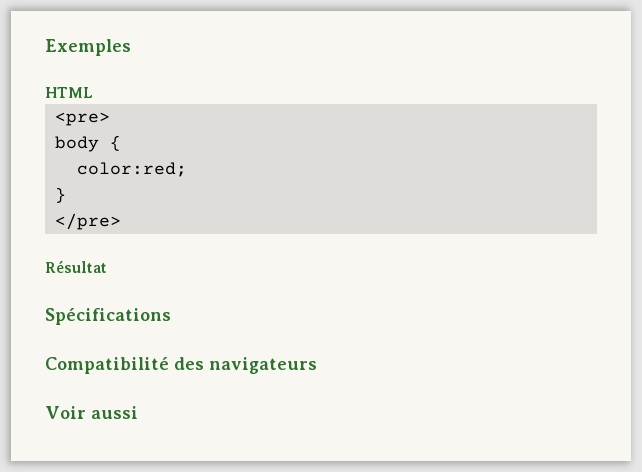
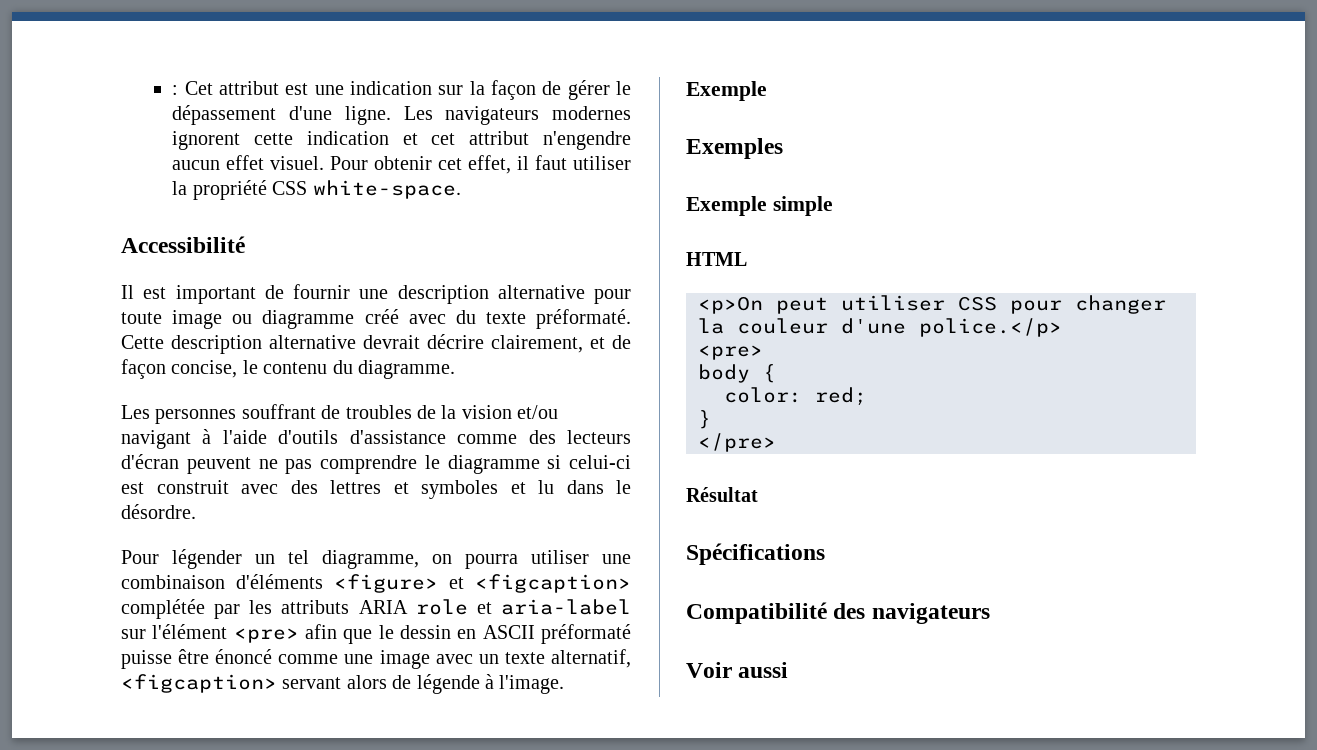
+ : Cet attribut est une indication sur la façon de gérer le dépassement d'une ligne. Les navigateurs modernes ignorent cette indication et cet attribut n'engendre aucun effet visuel. Pour obtenir cet effet, il faut utiliser la propriété CSS white-space.
+ Accessibilité
+ Il est important de fournir une description alternative pour toute image ou diagramme créé avec du texte préformaté. Cette description alternative devrait décrire clairement, et de façon concise, le contenu du diagramme.
+ Les personnes souffrant de troubles de la vision et/ou navigant à l'aide d'outils d'assistance comme des lecteurs d'écran peuvent ne pas comprendre le diagramme si celui-ci est construit avec des lettres et symboles et lu dans le désordre.
+ Pour légender un tel diagramme, on pourra utiliser une combinaison d'éléments <figure> et <figcaption> complétée par les attributs ARIA role et aria-label sur l'élément <pre> afin que le dessin en ASCII préformaté puisse être énoncé comme une image avec un texte alternatif, <figcaption> servant alors de légende à l'image.
+ Exemple
+ Exemple simple
+ <p>On peut utiliser CSS pour changer la couleur d'une police.</p>
- color:red;
+ color: red;

